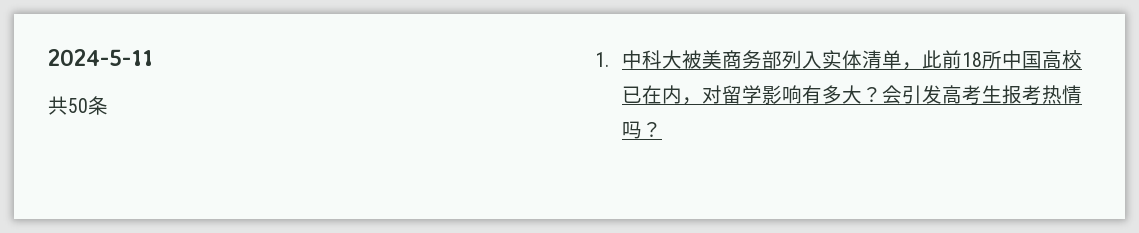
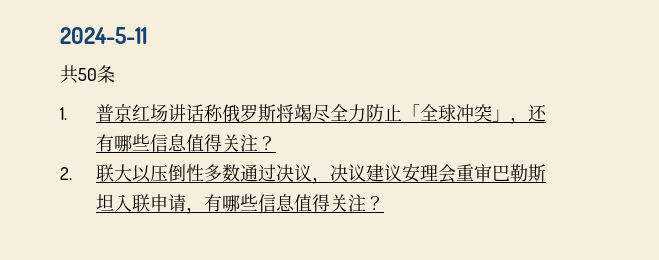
- 1.中科大被美商务部列入实体清单，此前18所中国高校已在内，对留学影响有多大？会引发高考生报考热情吗？
+ 1.普京红场讲话称俄罗斯将竭尽全力防止「全球冲突」，还有哪些信息值得关注？
+ 2.联大以压倒性多数通过决议，决议建议安理会重审巴勒斯坦入联申请，有哪些信息值得关注？

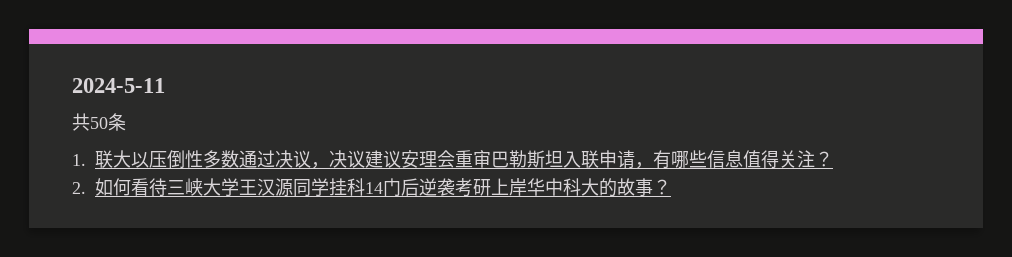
- 1.普京红场讲话称俄罗斯将竭尽全力防止「全球冲突」，还有哪些信息值得关注？
- 2.联大以压倒性多数通过决议，决议建议安理会重审巴勒斯坦入联申请，有哪些信息值得关注？
+ 1.联大以压倒性多数通过决议，决议建议安理会重审巴勒斯坦入联申请，有哪些信息值得关注？
+ 2.如何看待三峡大学王汉源同学挂科14门后逆袭考研上岸华中科大的故事？

